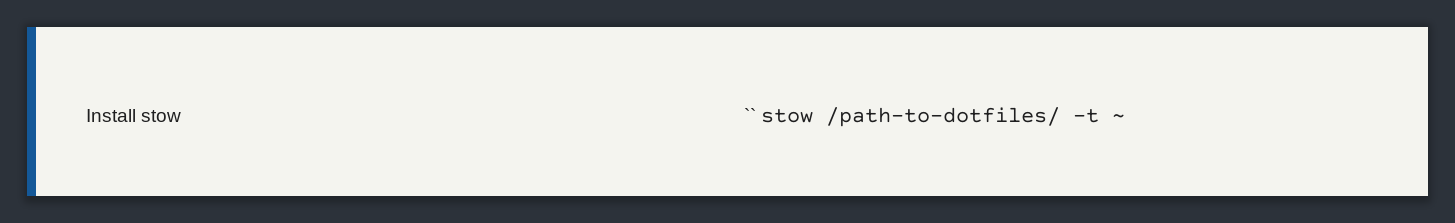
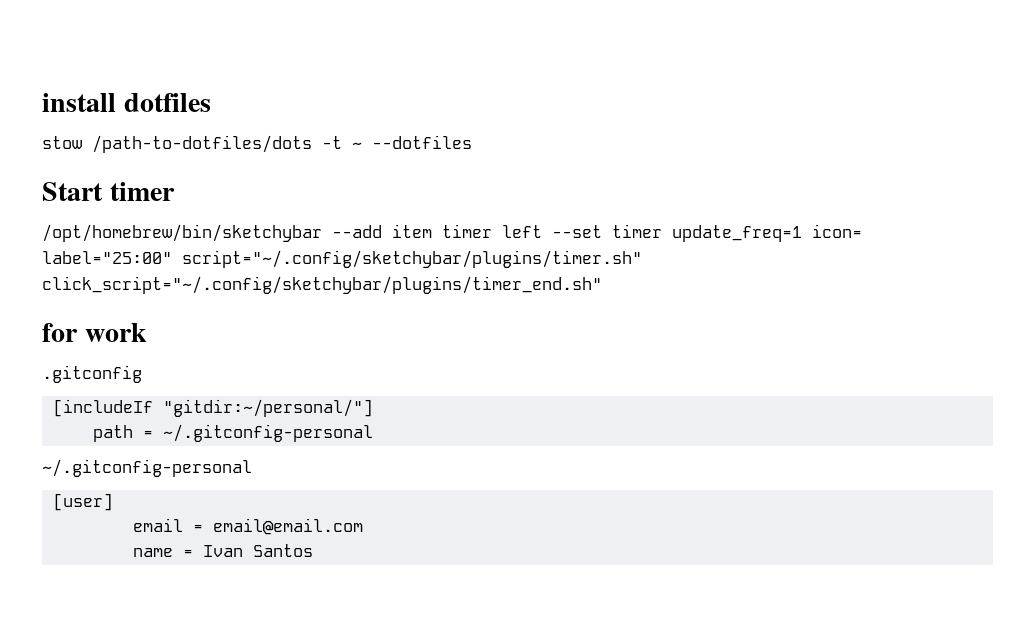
- Install stow
- `` stow /path-to-dotfiles/ -t ~
+ install dotfiles
+ stow /path-to-dotfiles/dots -t ~ --dotfiles
+ Start timer
+ /opt/homebrew/bin/sketchybar --add item timer left --set timer update_freq=1 icon= label="25:00" script="~/.config/sketchybar/plugins/timer.sh" click_script="~/.config/sketchybar/plugins/timer_end.sh"
+ for work
+ .gitconfig
+ [includeIf "gitdir:~/personal/"]
+ path = ~/.gitconfig-personal
+ ~/.gitconfig-personal
+ [user]
+ email = email@email.com
+ name = Ivan Santos

